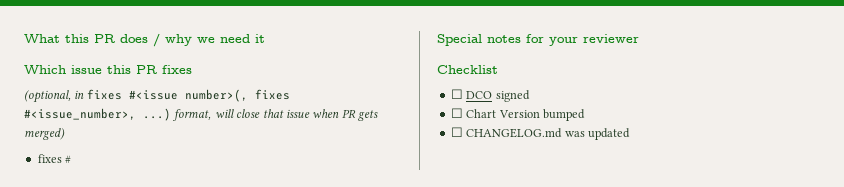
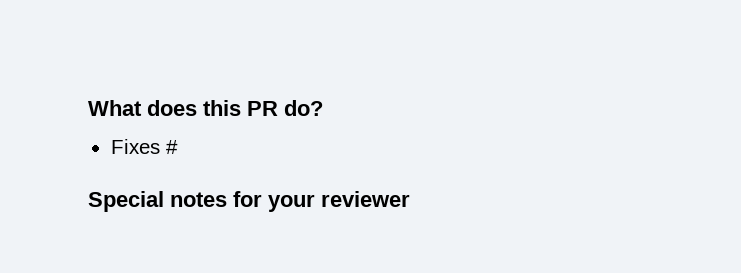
- What this PR does / why we need it
- Which issue this PR fixes
- (optional, in fixes #<issue number>(, fixes #<issue_number>, ...) format, will close that issue when PR gets merged)
- fixes #
+ What does this PR do?
+ Fixes #
- Checklist
- ☐ DCO signed
- ☐ Chart Version bumped
- ☐ CHANGELOG.md was updated

